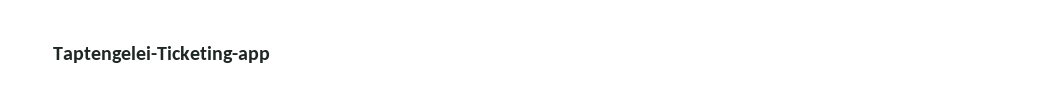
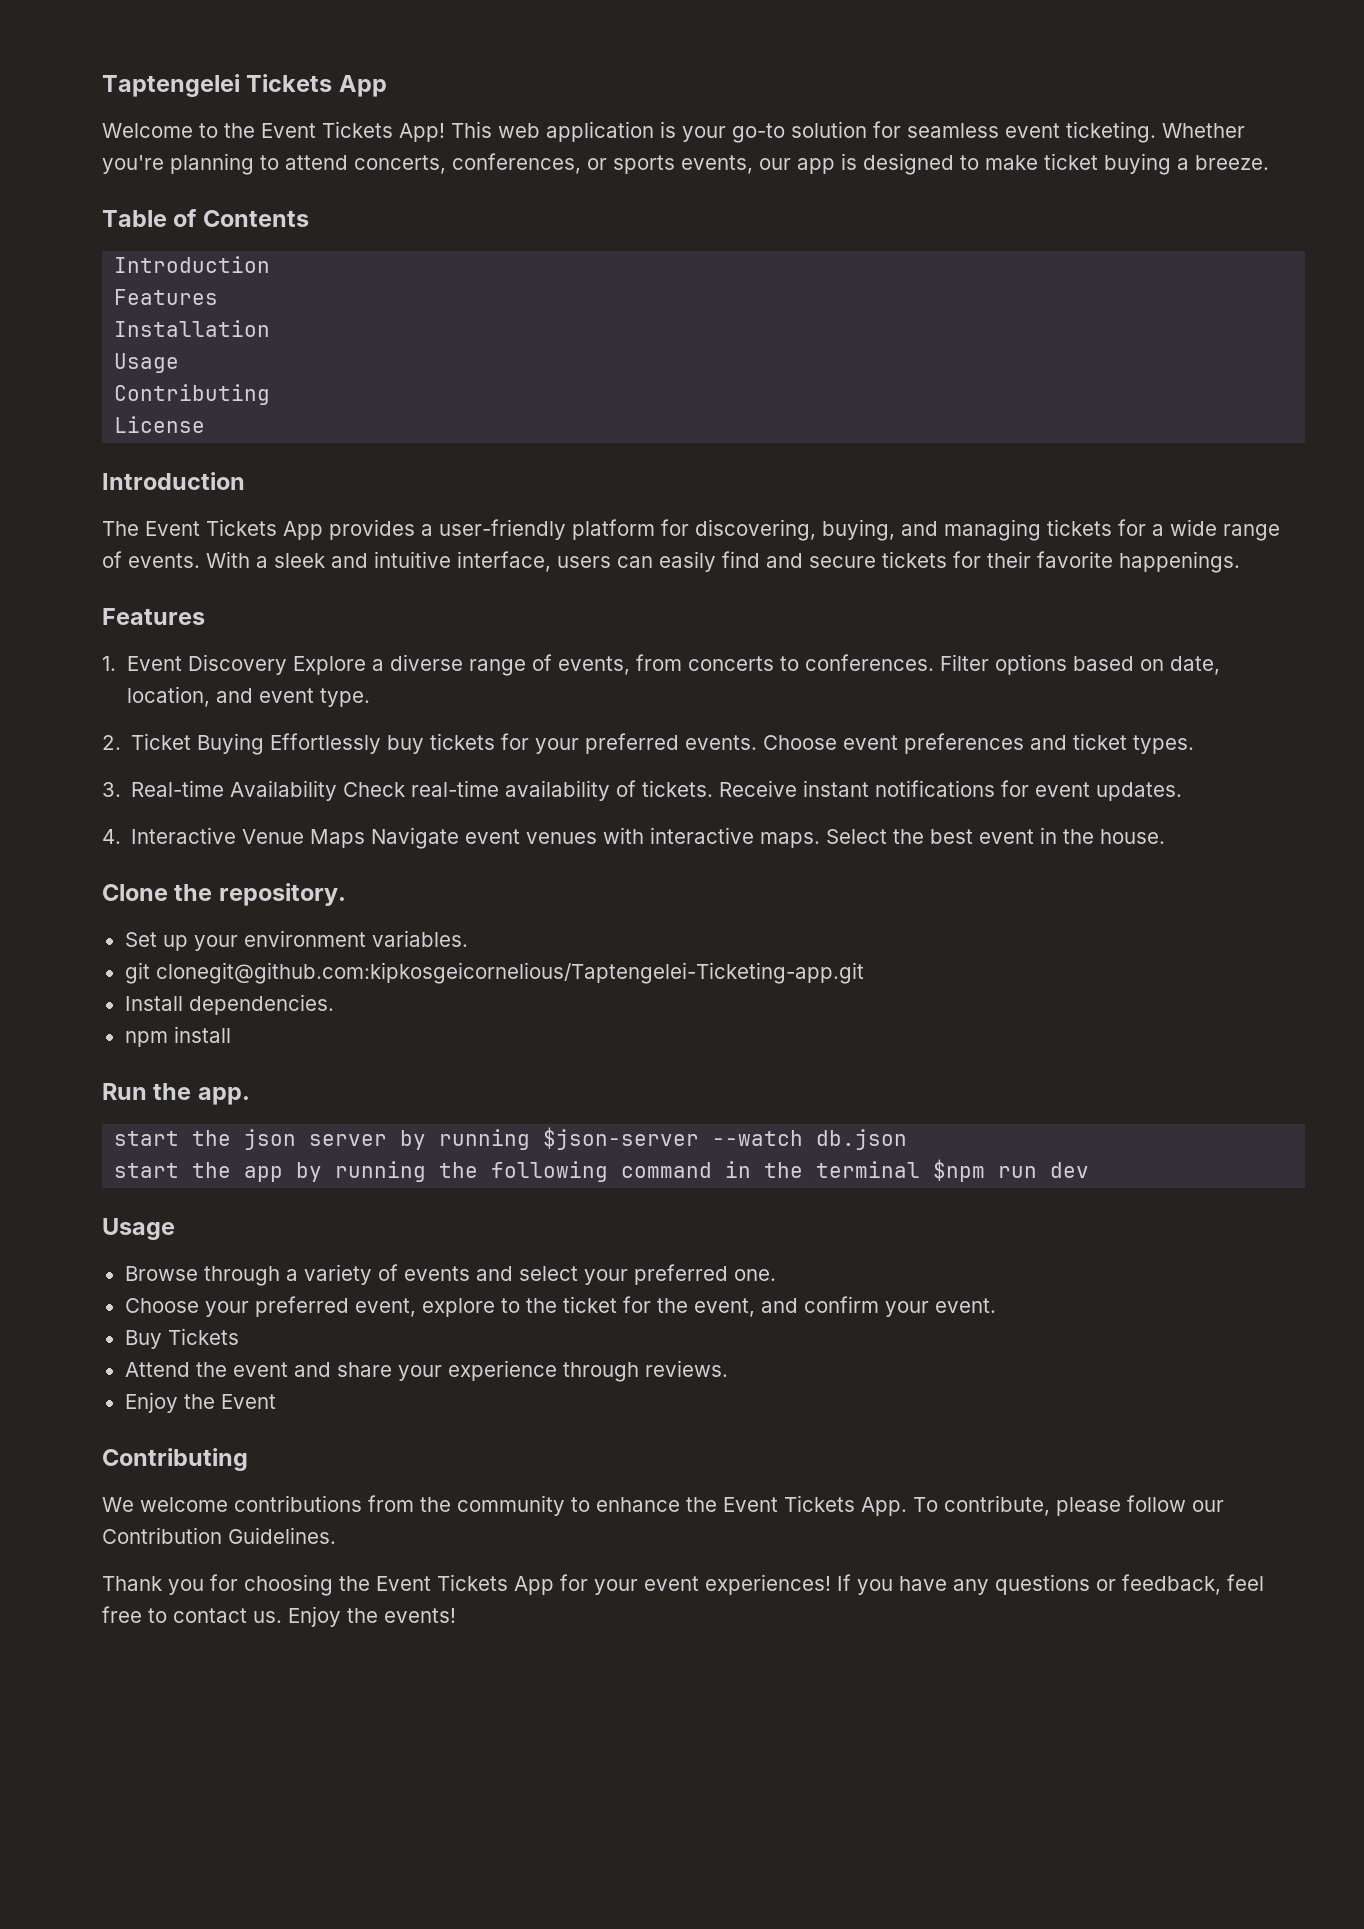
- Taptengelei-Ticketing-app
+ Taptengelei Tickets App
+ Welcome to the Event Tickets App! This web application is your go-to solution for seamless event ticketing. Whether you're planning to attend concerts, conferences, or sports events, our app is designed to make ticket buying a breeze.
+ Table of Contents
+ Introduction
+ Features
+ Installation
+ Usage
+ Contributing
+ License
+ Introduction
+ The Event Tickets App provides a user-friendly platform for discovering, buying, and managing tickets for a wide range of events. With a sleek and intuitive interface, users can easily find and secure tickets for their favorite happenings.
+ Features
+ 1. Event Discovery Explore a diverse range of events, from concerts to conferences. Filter options based on date, location, and event type.
+ 2. Ticket Buying Effortlessly buy tickets for your preferred events. Choose event preferences and ticket types.
+ 3. Real-time Availability Check real-time availability of tickets. Receive instant notifications for event updates.
+ 4. Interactive Venue Maps Navigate event venues with interactive maps. Select the best event in the house.
+ Clone the repository.
+ Set up your environment variables.
+ git clonegit@github.com:kipkosgeicornelious/Taptengelei-Ticketing-app.git
+ Install dependencies.
+ npm install
+ Run the app.
+ start the json server by running $json-server --watch db.json
+ start the app by running the following command in the terminal $npm run dev
+ Usage
+ Browse through a variety of events and select your preferred one.
+ Choose your preferred event, explore to the ticket for the event, and confirm your event.
+ Buy Tickets
+ Attend the event and share your experience through reviews.
+ Enjoy the Event
+ Contributing
+ We welcome contributions from the community to enhance the Event Tickets App. To contribute, please follow our Contribution Guidelines.
+ Thank you for choosing the Event Tickets App for your event experiences! If you have any questions or feedback, feel free to contact us. Enjoy the events!

